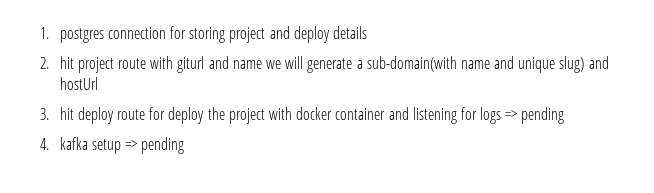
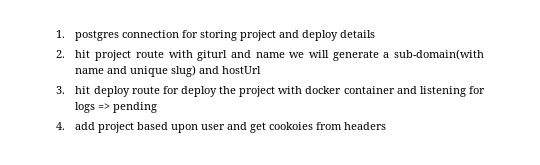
- 4. kafka setup => pending
+ 4. add project based upon user and get cookoies from headers

